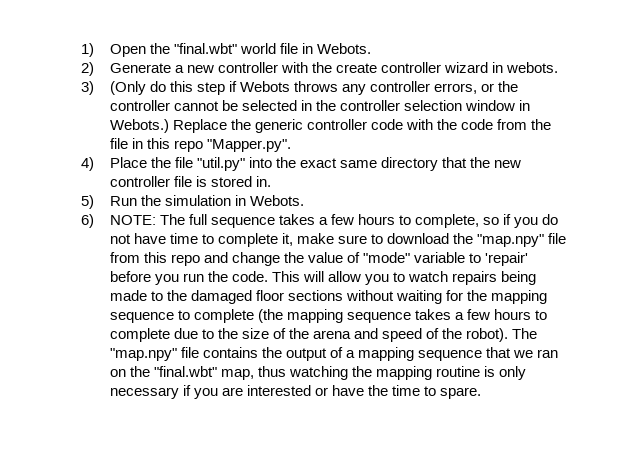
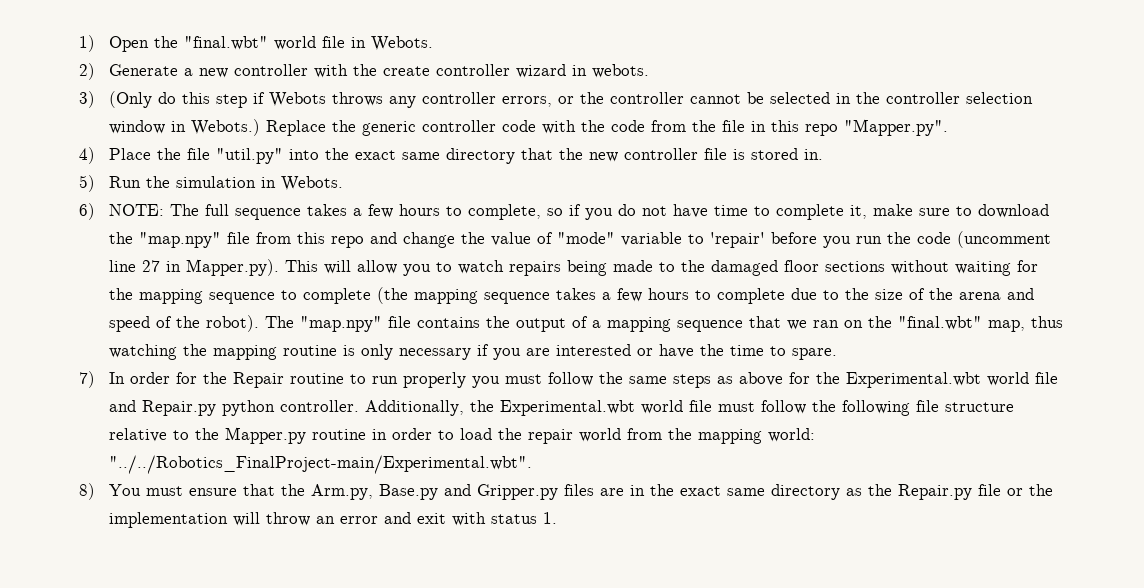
- The full sequence takes a few hours to complete, so if you do not have time to complete it, make sure to download the "map.npy" file from this repo and change the value of "mode" variable to 'repair' before you run the code. This will allow you to watch repairs being made to the damaged floor sections without waiting for the mapping sequence to complete (the mapping sequence takes a few hours to complete due to the size of the arena and speed of the robot).
+ The full sequence takes a few hours to complete, so if you do not have time to complete it, make sure to download the "map.npy" file from this repo and change the value of "mode" variable to 'repair' before you run the code (uncomment line 27 in Mapper.py). This will allow you to watch repairs being made to the damaged floor sections without waiting for the mapping sequence to complete (the mapping sequence takes a few hours to complete due to the size of the arena and speed of the robot).
+ 7) In order for the Repair routine to run properly you must follow the same steps as above for the Experimental.wbt world file and Repair.py python controller. Additionally, the Experimental.wbt world file must follow the following file structure relative to the Mapper.py routine in order to load the repair world from the mapping world: "../../Robotics_FinalProject-main/Experimental.wbt".
+ 8) You must ensure that the Arm.py, Base.py and Gripper.py files are in the exact same directory as the Repair.py file or the implementation will throw an error and exit with status 1.

